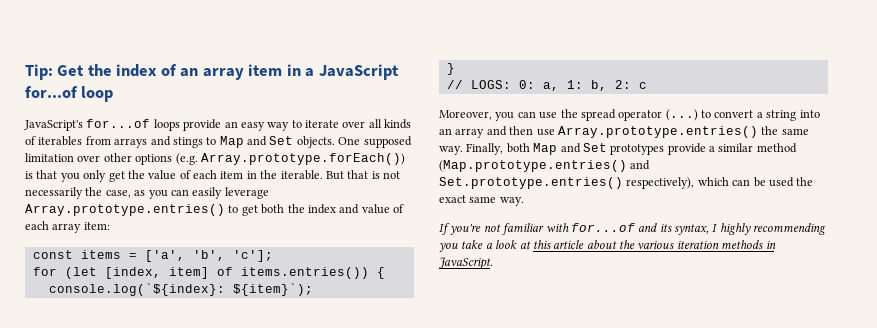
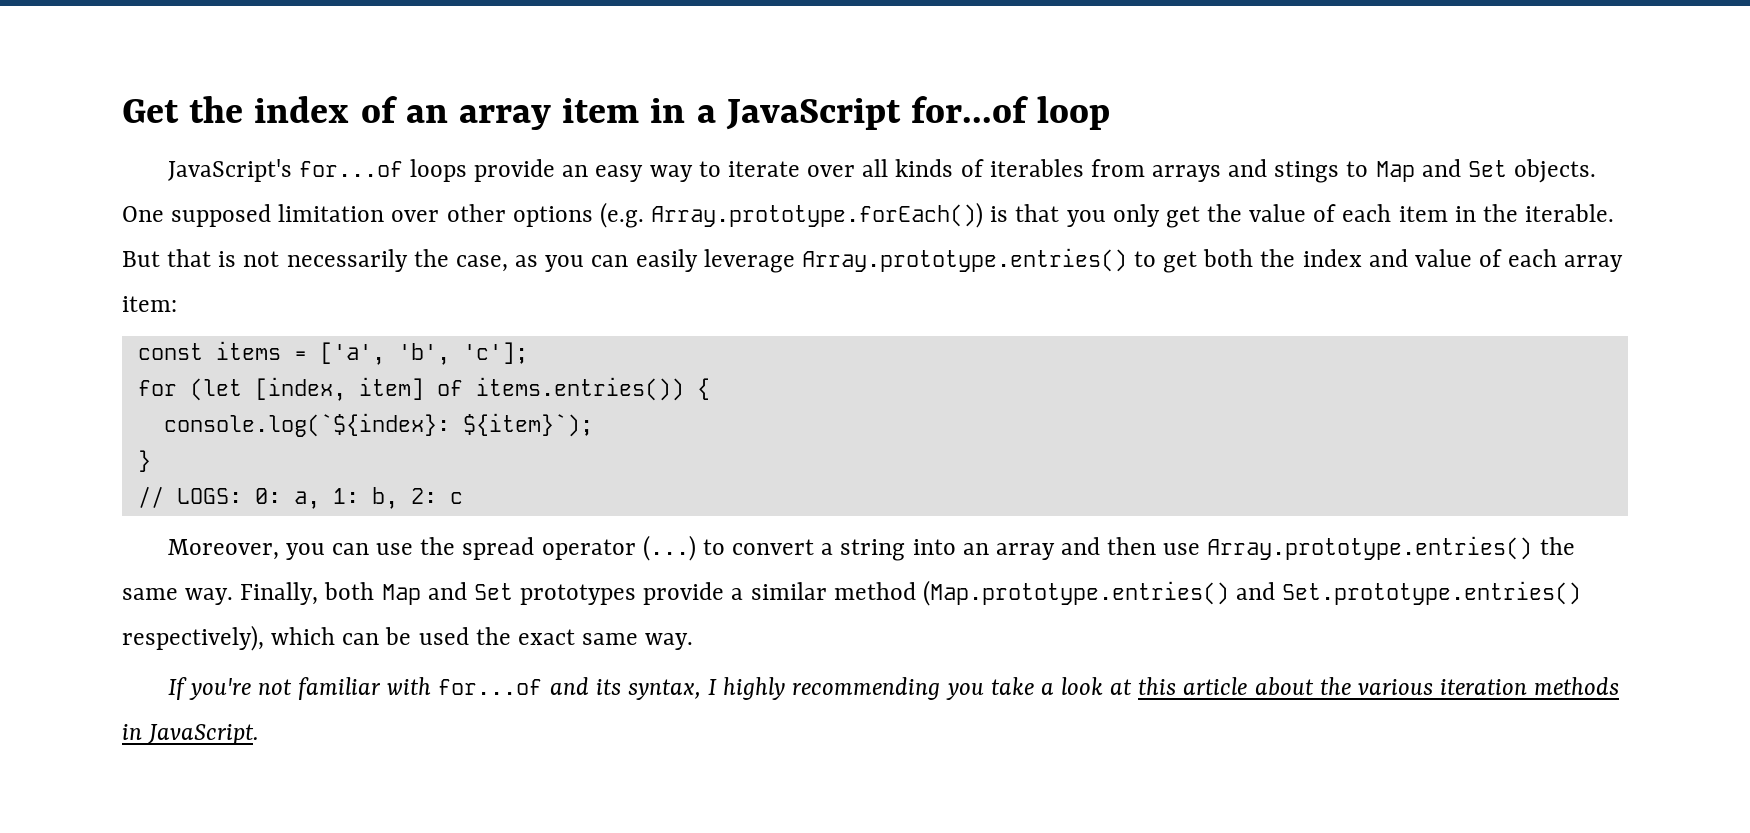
- Tip: Get the index of an array item in a JavaScript for...of loop
+ Get the index of an array item in a JavaScript for...of loop

